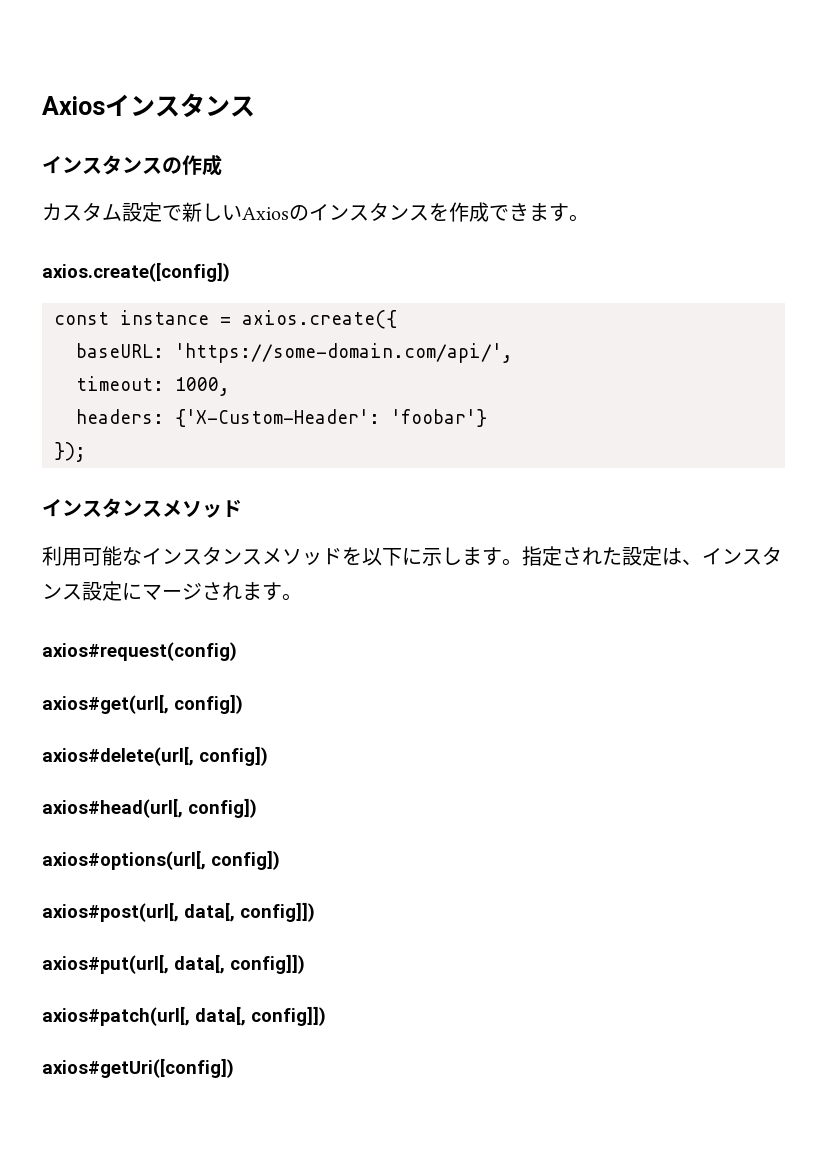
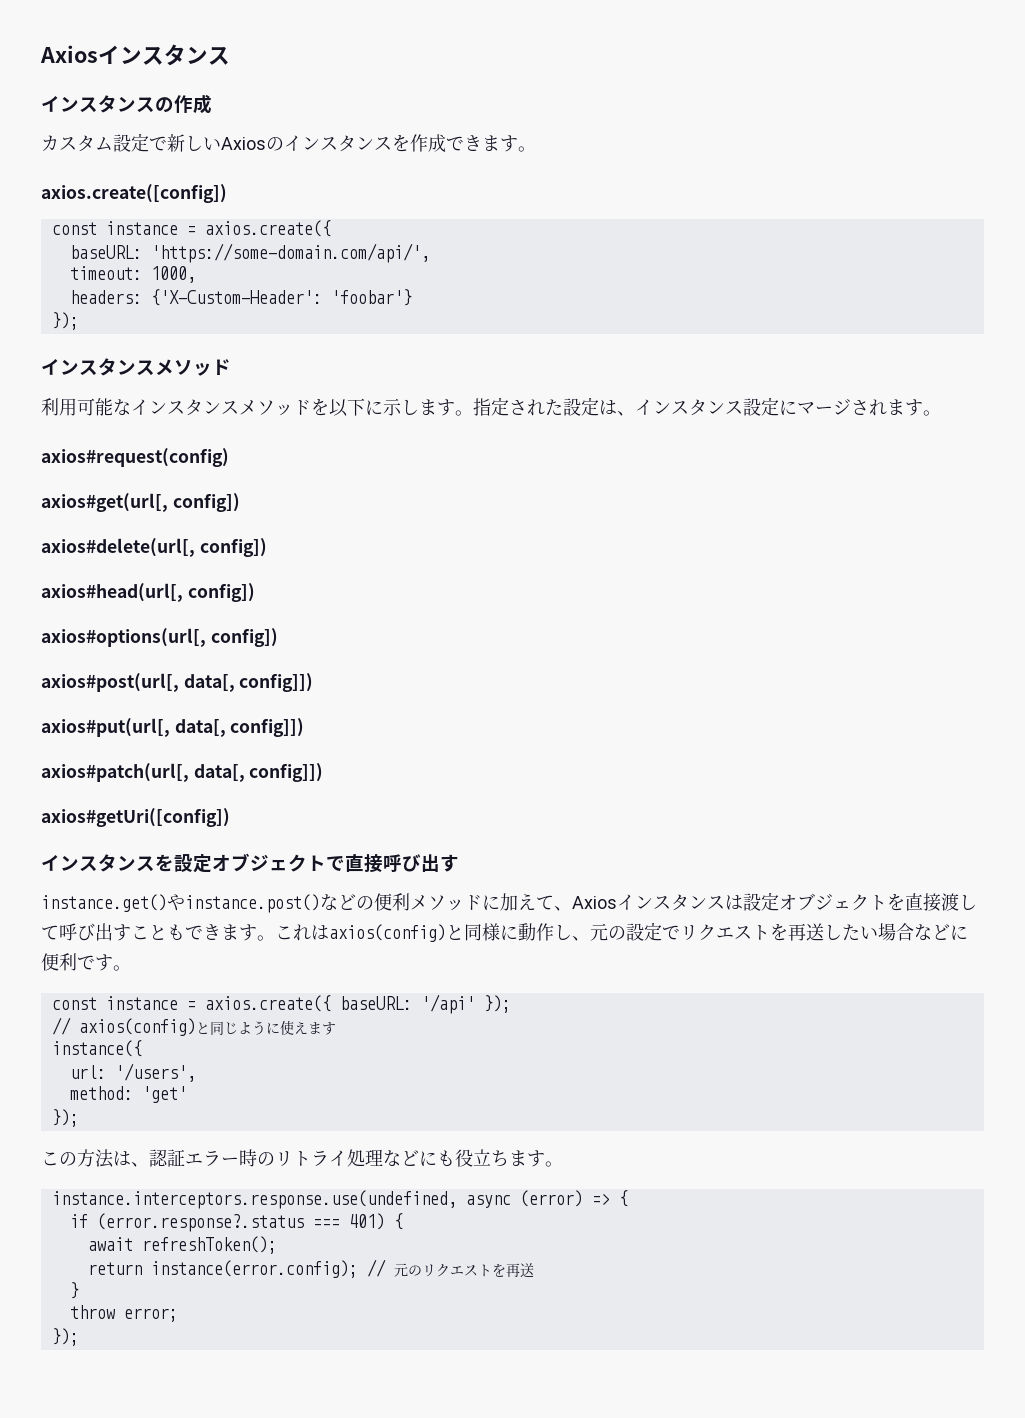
+ インスタンスを設定オブジェクトで直接呼び出す
+ instance.get()やinstance.post()などの便利メソッドに加えて、Axiosインスタンスは設定オブジェクトを直接渡して呼び出すこともできます。これはaxios(config)と同様に動作し、元の設定でリクエストを再送したい場合などに便利です。
+ const instance = axios.create({ baseURL: '/api' });
+ // axios(config)と同じように使えます
+ instance({
+ url: '/users',
+ method: 'get'
+ });
+ この方法は、認証エラー時のリトライ処理などにも役立ちます。
+ instance.interceptors.response.use(undefined, async (error) => {
+ if (error.response?.status === 401) {
+ await refreshToken();
+ return instance(error.config); // 元のリクエストを再送
+ }
+ throw error;
+ });

